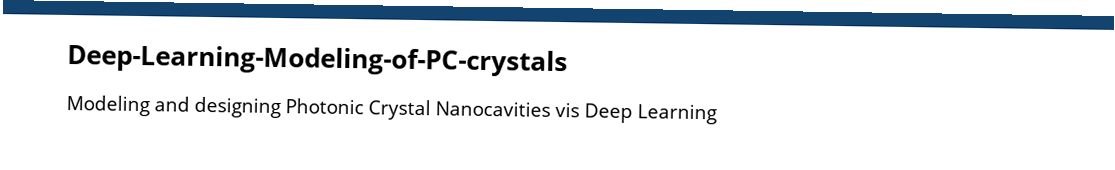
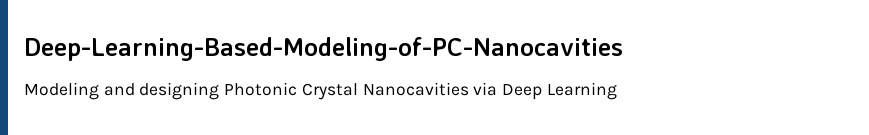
- Deep-Learning-Modeling-of-PC-crystals
+ Deep-Learning-Based-Modeling-of-PC-Nanocavities
- Modeling and designing Photonic Crystal Nanocavities vis Deep Learning
+ Modeling and designing Photonic Crystal Nanocavities via Deep Learning

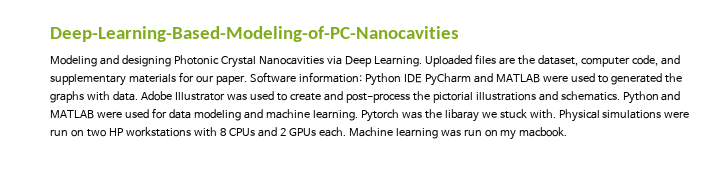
- Modeling and designing Photonic Crystal Nanocavities via Deep Learning
+ Modeling and designing Photonic Crystal Nanocavities via Deep Learning. Uploaded files are the dataset, computer code, and supplementary materials for our paper. Software information: Python IDE PyCharm and MATLAB were used to generated the graphs with data. Adobe Illustrator was used to create and post-process the pictorial illustrations and schematics. Python and MATLAB were used for data modeling and machine learning. Pytorch was the libaray we stuck with. Physical simulations were run on two HP workstations with 8 CPUs and 2 GPUs each. Machine learning was run on my macbook.

